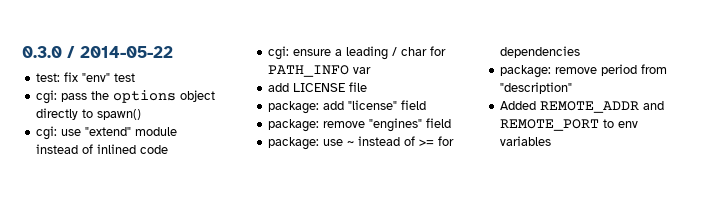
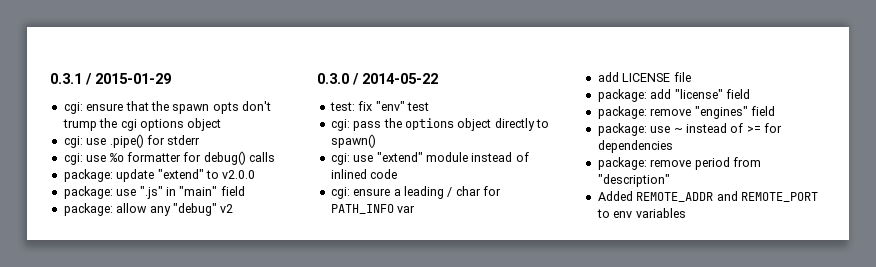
+ 0.3.1 / 2015-01-29
+ cgi: ensure that the spawn opts don't trump the cgi options object
+ cgi: use .pipe() for stderr
+ cgi: use %o formatter for debug() calls
+ package: update "extend" to v2.0.0
+ package: use ".js" in "main" field
+ package: allow any "debug" v2

